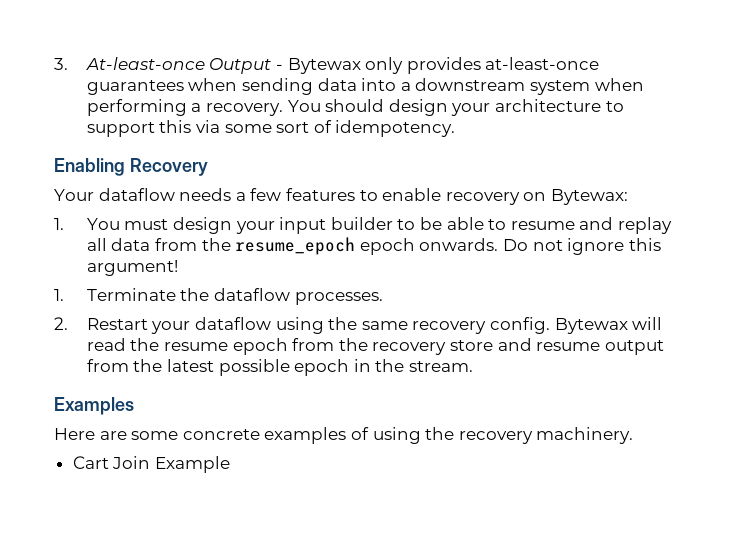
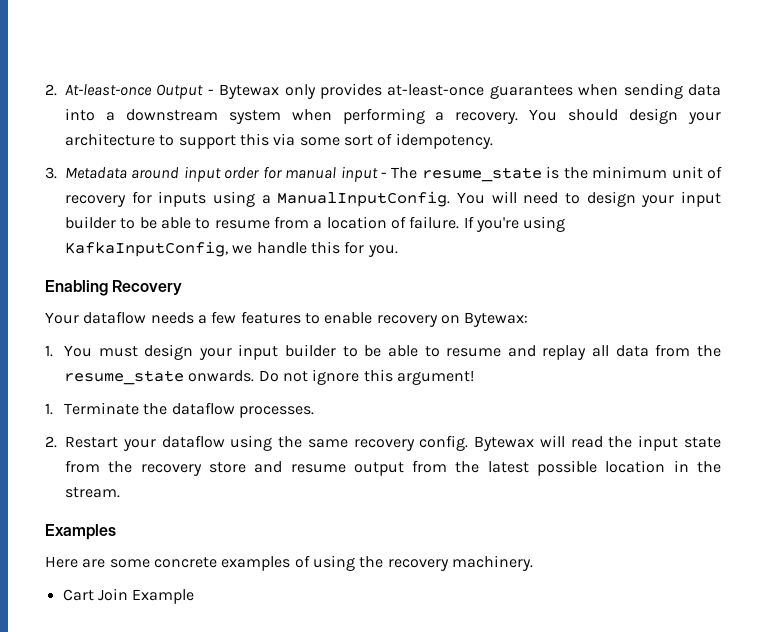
- 3. At-least-once Output - Bytewax only provides at-least-once guarantees when sending data into a downstream system when performing a recovery.
+ 2. At-least-once Output - Bytewax only provides at-least-once guarantees when sending data into a downstream system when performing a recovery.
+ 3. Metadata around input order for manual input - The resume_state is the minimum unit of recovery for inputs using a ManualInputConfig. You will need to design your input builder to be able to resume from a location of failure. If you're using KafkaInputConfig, we handle this for you.
- 1. You must design your input builder to be able to resume and replay all data from the resume_epoch epoch onwards.
+ 1. You must design your input builder to be able to resume and replay all data from the resume_state onwards.
- Bytewax will read the resume epoch from the recovery store and resume output from the latest possible epoch in the stream.
+ Bytewax will read the input state from the recovery store and resume output from the latest possible location in the stream.

